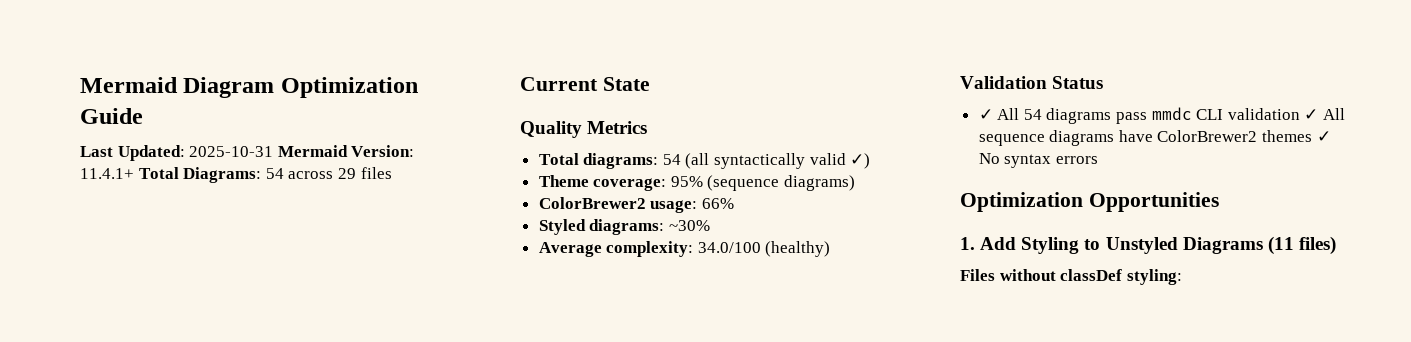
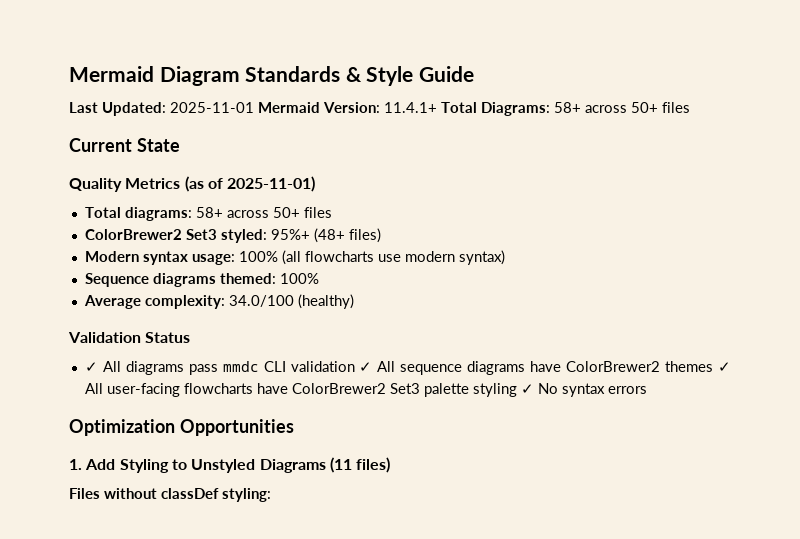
- Mermaid Diagram Optimization Guide
+ Mermaid Diagram Standards & Style Guide
- Last Updated: 2025-10-31 Mermaid Version: 11.4.1+ Total Diagrams: 54 across 29 files
+ Last Updated: 2025-11-01 Mermaid Version: 11.4.1+ Total Diagrams: 58+ across 50+ files
- Quality Metrics
+ Quality Metrics (as of 2025-11-01)
- Total diagrams: 54 (all syntactically valid ✓)
- Theme coverage: 95% (sequence diagrams)
- ColorBrewer2 usage: 66%
- Styled diagrams: ~30%
+ Total diagrams: 58+ across 50+ files
+ ColorBrewer2 Set3 styled: 95%+ (48+ files)
+ Modern syntax usage: 100% (all flowcharts use modern syntax)
+ Sequence diagrams themed: 100%
- ✓ All 54 diagrams pass mmdc CLI validation ✓ All sequence diagrams have ColorBrewer2 themes ✓ No syntax errors
+ ✓ All diagrams pass mmdc CLI validation ✓ All sequence diagrams have ColorBrewer2 themes ✓ All user-facing flowcharts have ColorBrewer2 Set3 palette styling ✓ No syntax errors

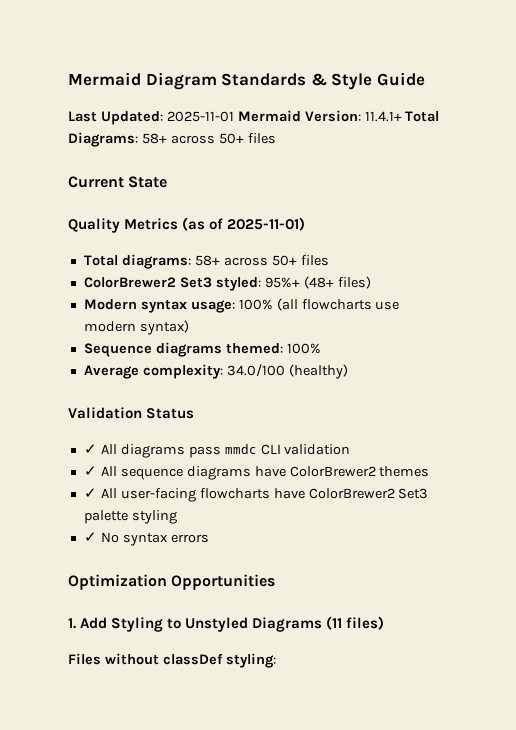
- ✓ All diagrams pass mmdc CLI validation ✓ All sequence diagrams have ColorBrewer2 themes ✓ All user-facing flowcharts have ColorBrewer2 Set3 palette styling ✓ No syntax errors
+ ✓ All diagrams pass mmdc CLI validation
+ ✓ All sequence diagrams have ColorBrewer2 themes
+ ✓ All user-facing flowcharts have ColorBrewer2 Set3 palette styling
+ ✓ No syntax errors

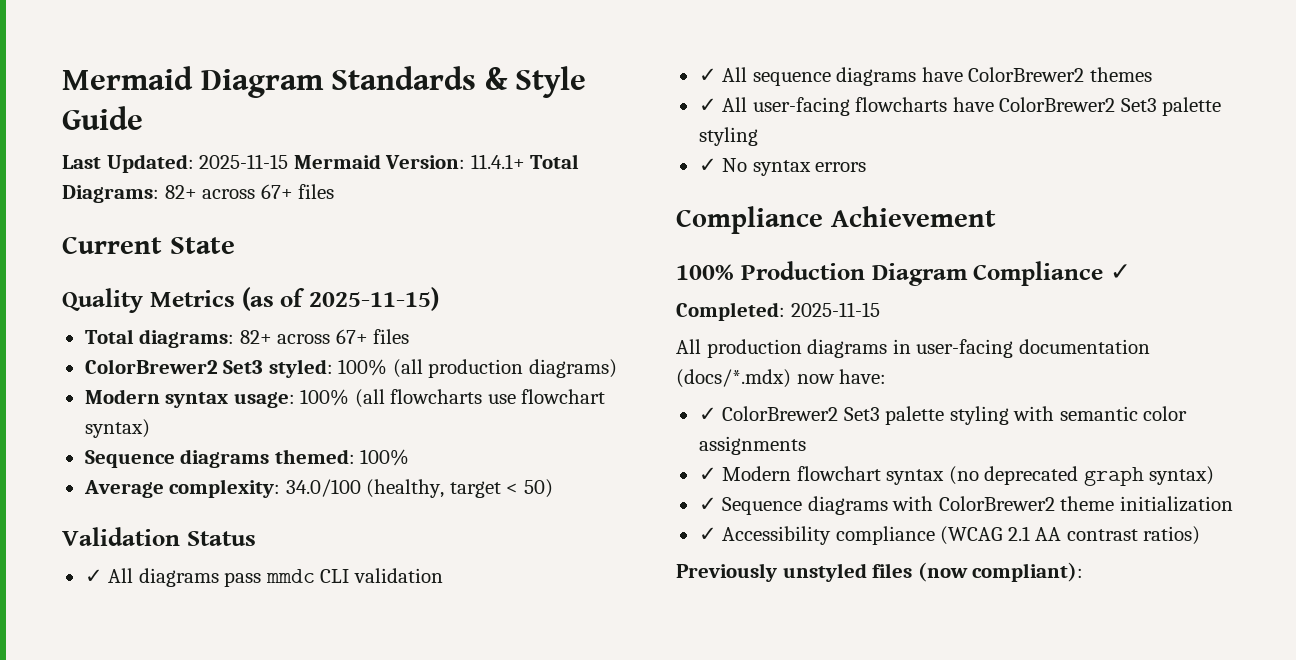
- Last Updated: 2025-11-01 Mermaid Version: 11.4.1+ Total Diagrams: 58+ across 50+ files
+ Last Updated: 2025-11-15 Mermaid Version: 11.4.1+ Total Diagrams: 82+ across 67+ files
- Quality Metrics (as of 2025-11-01)
+ Quality Metrics (as of 2025-11-15)
- Total diagrams: 58+ across 50+ files
+ Total diagrams: 82+ across 67+ files
- ColorBrewer2 Set3 styled: 95%+ (48+ files)
+ ColorBrewer2 Set3 styled: 100% (all production diagrams)
- Modern syntax usage: 100% (all flowcharts use modern syntax)
+ Modern syntax usage: 100% (all flowcharts use flowchart syntax)
- Average complexity: 34.0/100 (healthy)
+ Average complexity: 34.0/100 (healthy, target < 50)
- Optimization Opportunities
- 1. Add Styling to Unstyled Diagrams (11 files)
- Files without classDef styling:
+ Compliance Achievement
+ 100% Production Diagram Compliance ✓
+ Completed: 2025-11-15
+ All production diagrams in user-facing documentation (docs/*.mdx) now have:
+ ✓ ColorBrewer2 Set3 palette styling with semantic color assignments
+ ✓ Modern flowchart syntax (no deprecated graph syntax)
+ ✓ Sequence diagrams with ColorBrewer2 theme initialization
+ ✓ Accessibility compliance (WCAG 2.1 AA contrast ratios)
+ Previously unstyled files (now compliant):

